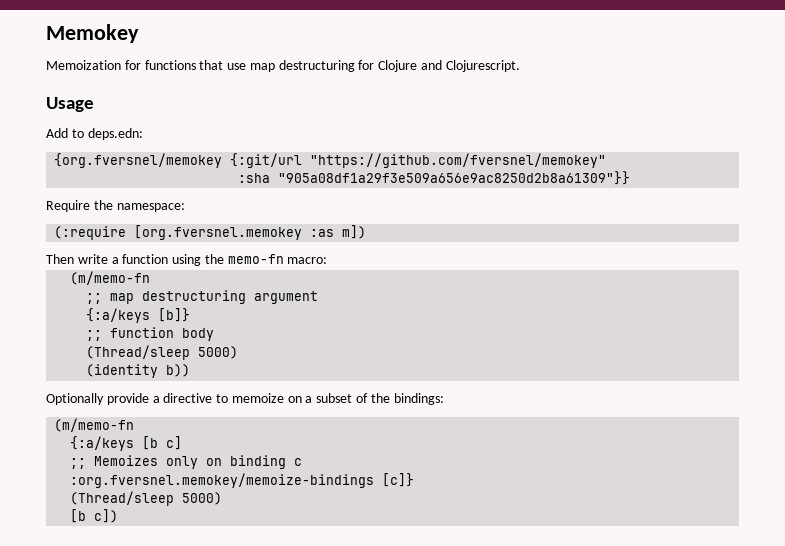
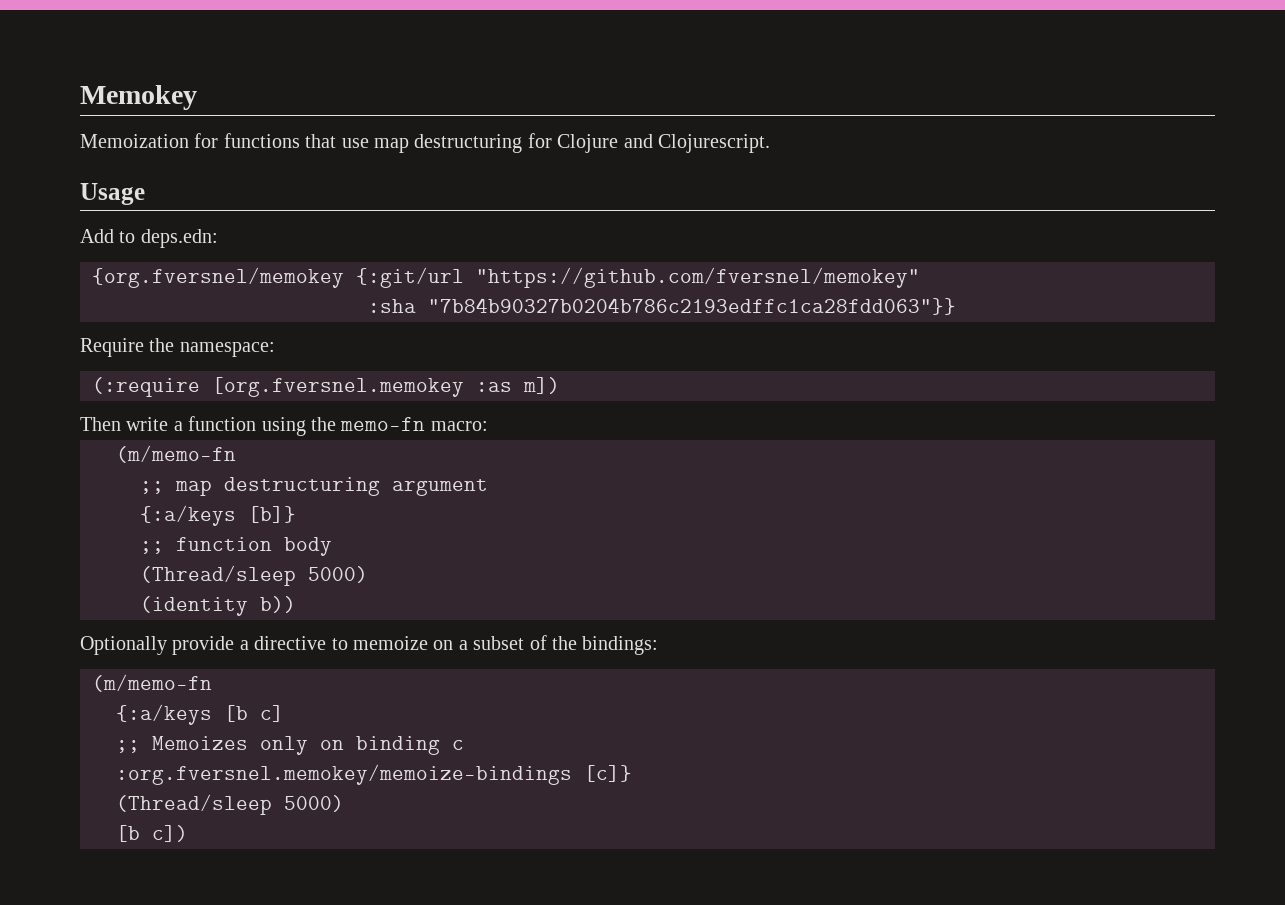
- :sha "905a08df1a29f3e509a656e9ac8250d2b8a61309"}}
+ :sha "7b84b90327b0204b786c2193edffc1ca28fdd063"}}

